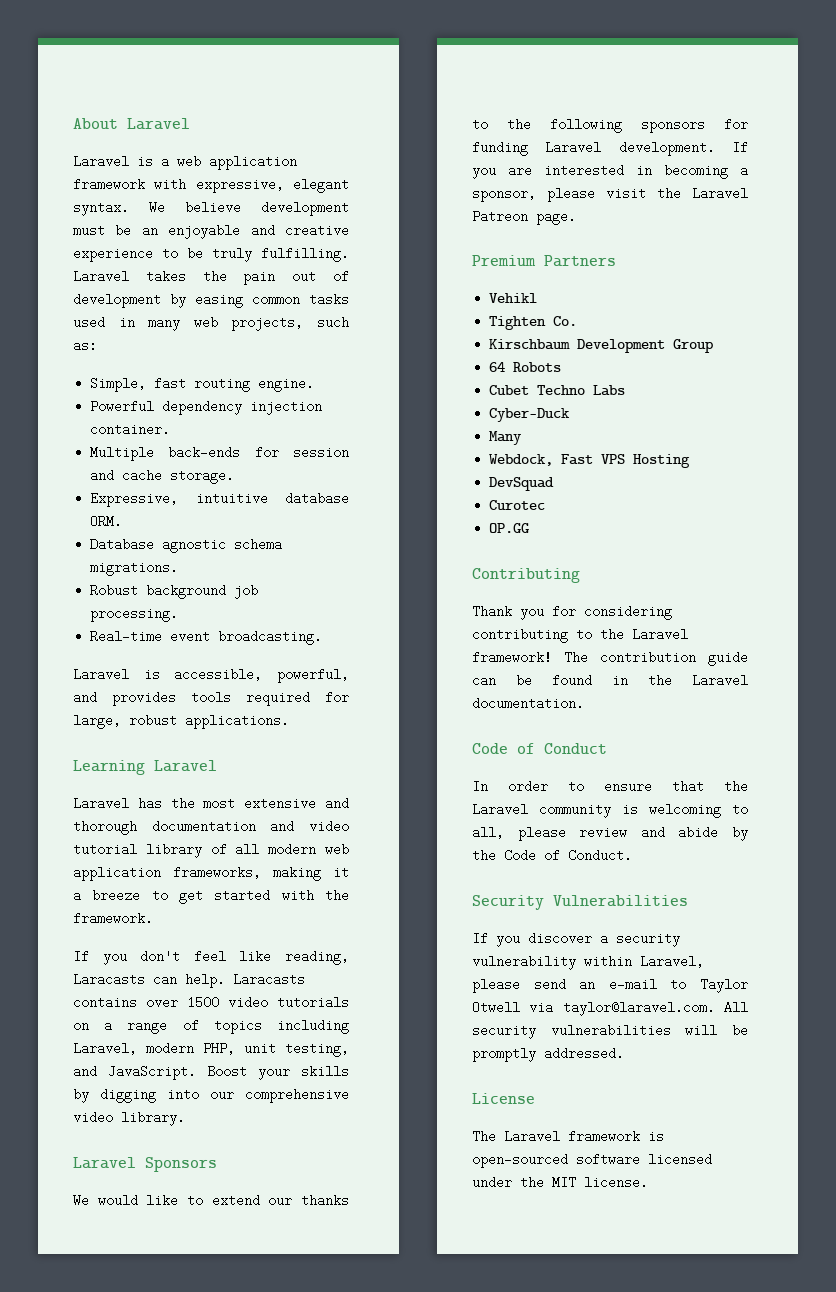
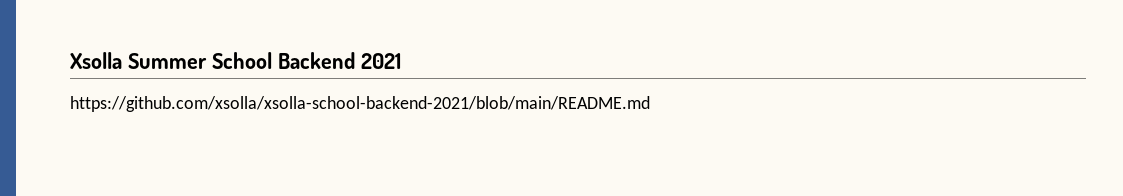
- About Laravel
- Laravel is a web application framework with expressive, elegant syntax. We believe development must be an enjoyable and creative experience to be truly fulfilling. Laravel takes the pain out of development by easing common tasks used in many web projects, such as:
- Simple, fast routing engine.
- Powerful dependency injection container.
- Multiple back-ends for session and cache storage.
- Expressive, intuitive database ORM.
- Database agnostic schema migrations.
- Robust background job processing.
- Real-time event broadcasting.
- Laravel is accessible, powerful, and provides tools required for large, robust applications.
- Learning Laravel
- Laravel has the most extensive and thorough documentation and video tutorial library of all modern web application frameworks, making it a breeze to get started with the framework.
- If you don't feel like reading, Laracasts can help. Laracasts contains over 1500 video tutorials on a range of topics including Laravel, modern PHP, unit testing, and JavaScript. Boost your skills by digging into our comprehensive video library.
- Laravel Sponsors
- We would like to extend our thanks to the following sponsors for funding Laravel development. If you are interested in becoming a sponsor, please visit the Laravel Patreon page.
- Premium Partners
- Vehikl
- Tighten Co.
- Kirschbaum Development Group
- 64 Robots
- Cubet Techno Labs
- Cyber-Duck
- Many
- Webdock, Fast VPS Hosting
- DevSquad
- Curotec
- OP.GG
- Contributing
- Thank you for considering contributing to the Laravel framework! The contribution guide can be found in the Laravel documentation.
- Code of Conduct
- In order to ensure that the Laravel community is welcoming to all, please review and abide by the Code of Conduct.
- Security Vulnerabilities
- If you discover a security vulnerability within Laravel, please send an e-mail to Taylor Otwell via taylor@laravel.com. All security vulnerabilities will be promptly addressed.
- License
- The Laravel framework is open-sourced software licensed under the MIT license.
+ Xsolla Summer School Backend 2021
+ https://github.com/xsolla/xsolla-school-backend-2021/blob/main/README.md

